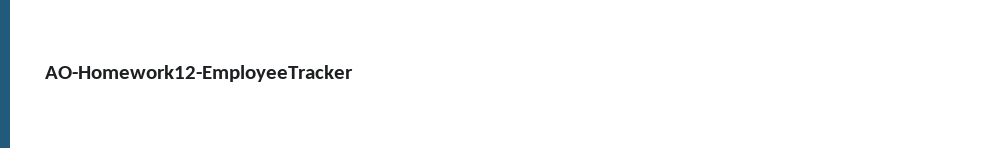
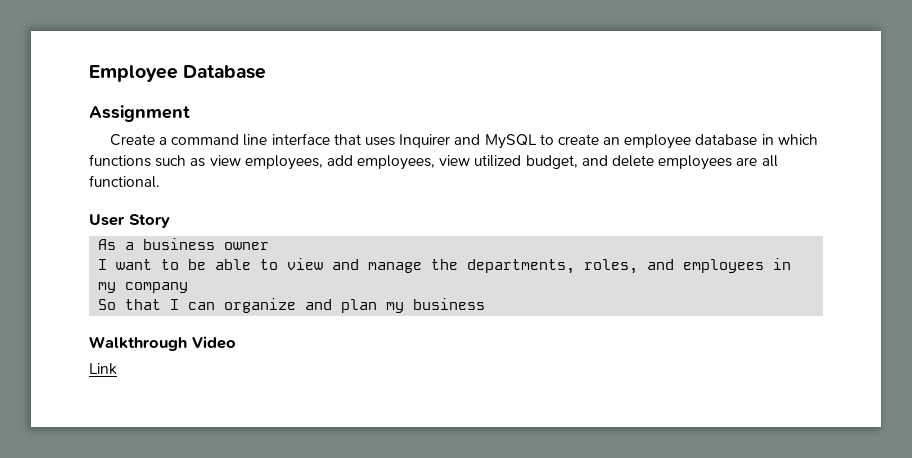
- AO-Homework12-EmployeeTracker
+ Employee Database
+ Assignment
+ Create a command line interface that uses Inquirer and MySQL to create an employee database in which functions such as view employees, add employees, view utilized budget, and delete employees are all functional.
+ User Story
+ As a business owner
+ I want to be able to view and manage the departments, roles, and employees in my company
+ So that I can organize and plan my business
+ Walkthrough Video
+ Link

